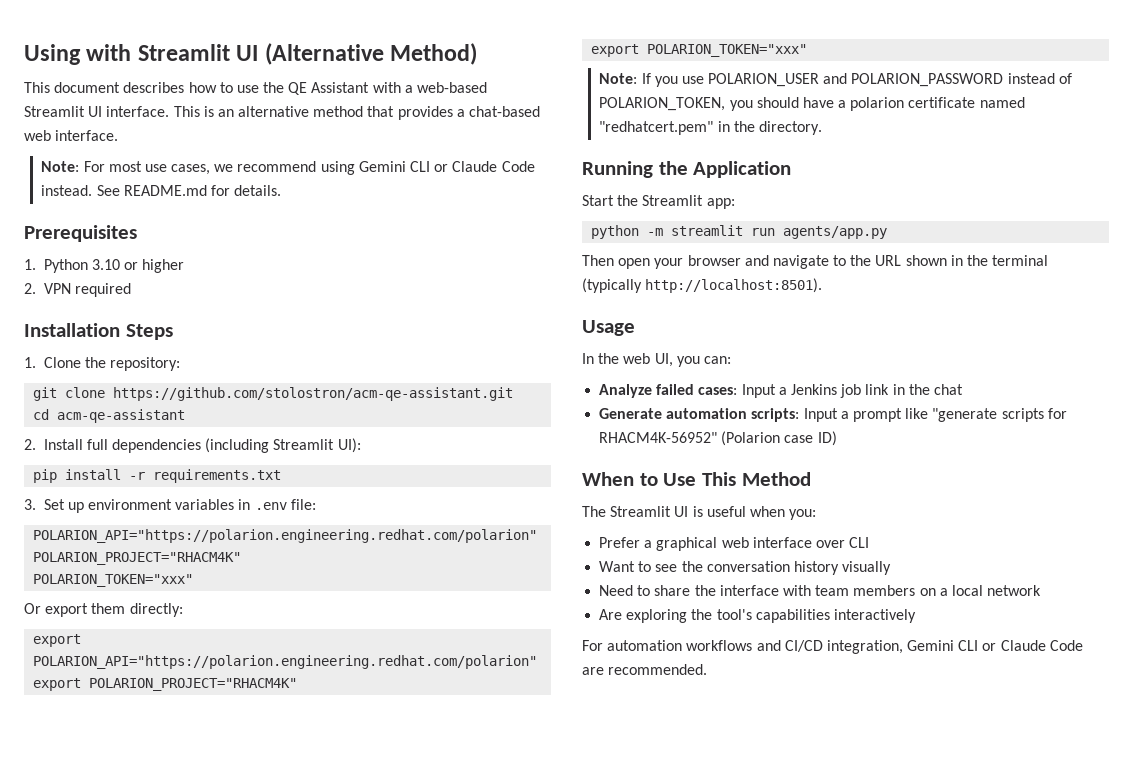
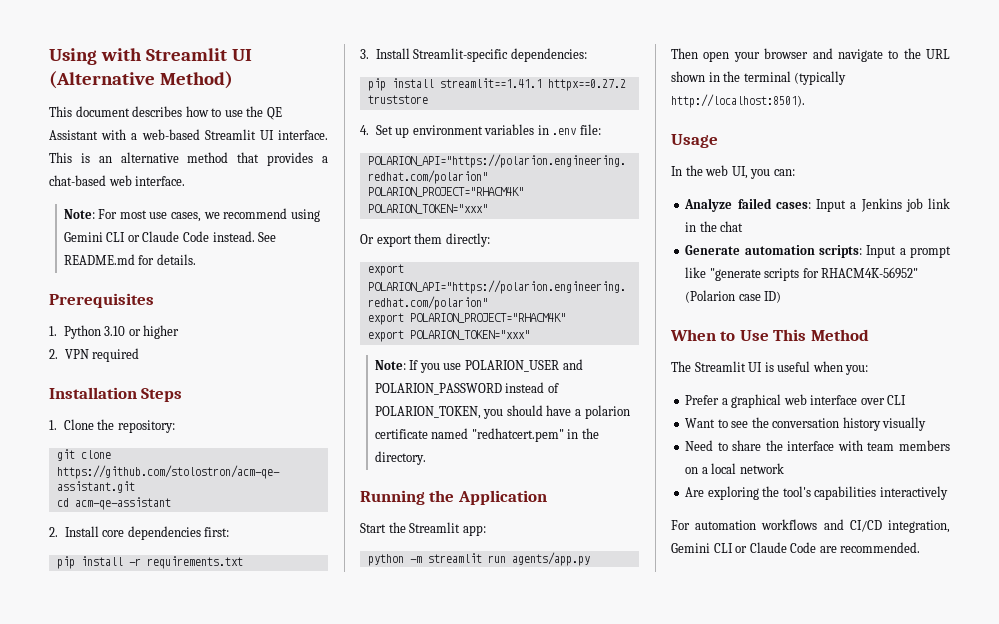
- 2. Install full dependencies (including Streamlit UI):
+ 2. Install core dependencies first:
- 3. Set up environment variables in .env file:
+ 3. Install Streamlit-specific dependencies:
+ pip install streamlit==1.41.1 httpx==0.27.2 truststore
+ 4. Set up environment variables in .env file:

